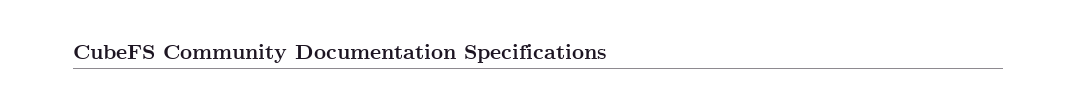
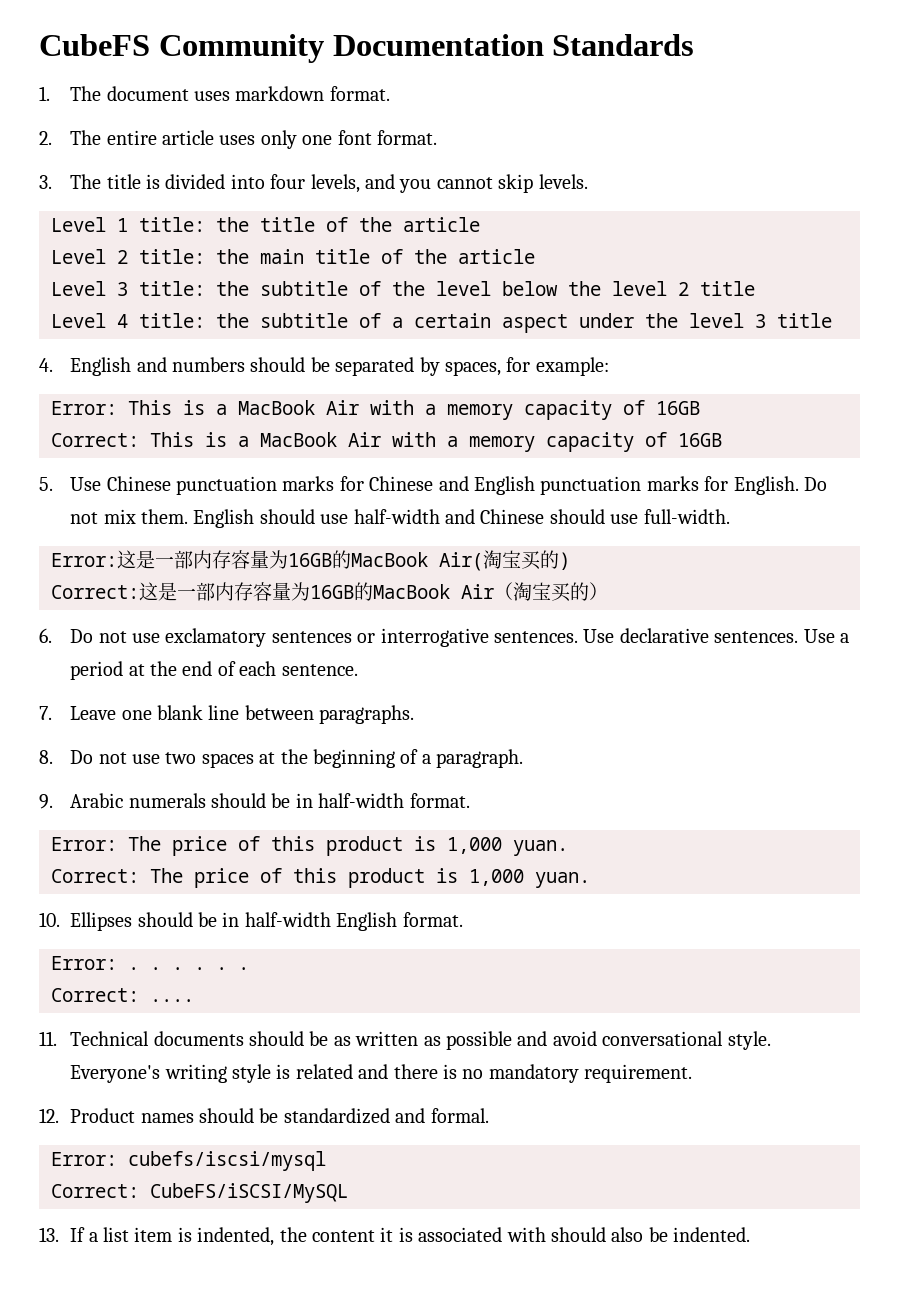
- CubeFS Community Documentation Specifications
+ CubeFS Community Documentation Standards
+ 1. The document uses markdown format.
+ 2. The entire article uses only one font format.
+ 3. The title is divided into four levels, and you cannot skip levels.
+ Level 1 title: the title of the article
+ Level 2 title: the main title of the article
+ Level 3 title: the subtitle of the level below the level 2 title
+ Level 4 title: the subtitle of a certain aspect under the level 3 title
+ 4. English and numbers should be separated by spaces, for example:
+ Error: This is a MacBook Air with a memory capacity of 16GB
+ Correct: This is a MacBook Air with a memory capacity of 16GB
+ 5. Use Chinese punctuation marks for Chinese and English punctuation marks for English. Do not mix them. English should use half-width and Chinese should use full-width.
+ Error:这是一部内存容量为16GB的MacBook Air(淘宝买的)
+ Correct:这是一部内存容量为16GB的MacBook Air（淘宝买的）
+ 6. Do not use exclamatory sentences or interrogative sentences. Use declarative sentences. Use a period at the end of each sentence.
+ 7. Leave one blank line between paragraphs.
+ 8. Do not use two spaces at the beginning of a paragraph.
+ 9. Arabic numerals should be in half-width format.
+ Error: The price of this product is 1,000 yuan.
+ Correct: The price of this product is 1,000 yuan.
+ 10. Ellipses should be in half-width English format.
+ Error: . . . . . .
+ Correct: ....
+ 11. Technical documents should be as written as possible and avoid conversational style. Everyone's writing style is related and there is no mandatory requirement.
+ 12. Product names should be standardized and formal.
+ Error: cubefs/iscsi/mysql
+ Correct: CubeFS/iSCSI/MySQL
+ 13. If a list item is indented, the content it is associated with should also be indented.

